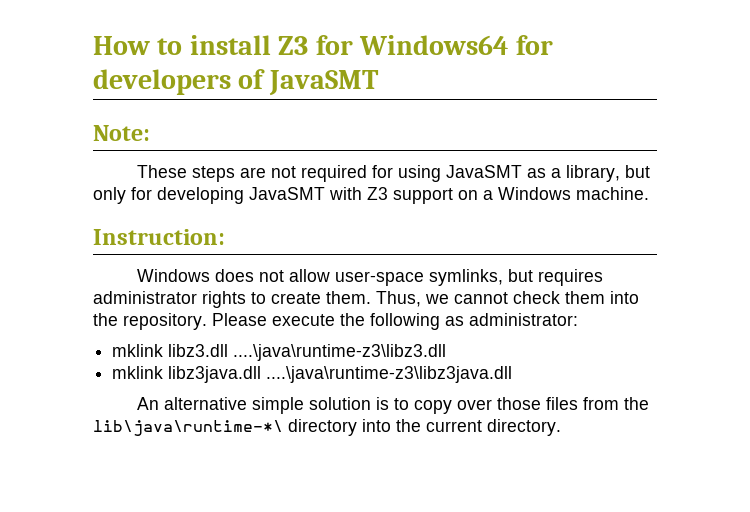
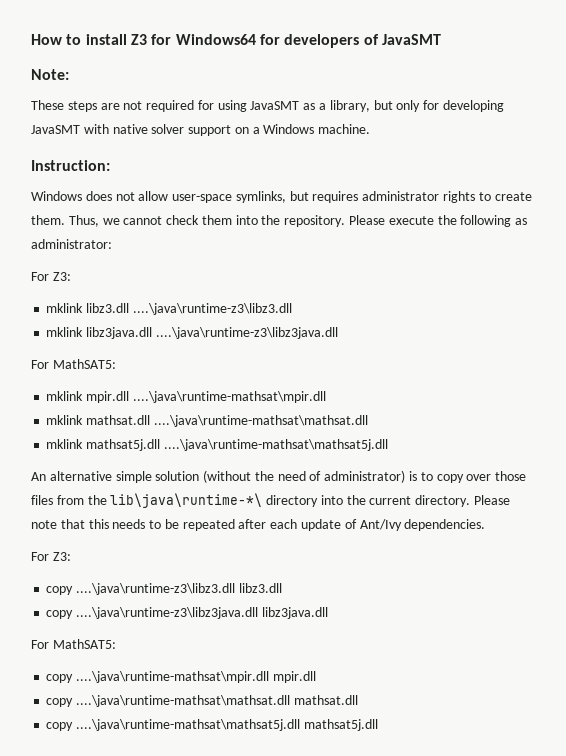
- These steps are not required for using JavaSMT as a library, but only for developing JavaSMT with Z3 support on a Windows machine.
+ These steps are not required for using JavaSMT as a library, but only for developing JavaSMT with native solver support on a Windows machine.
  Please execute the following as administrator:
+ For Z3:
  mklink libz3java.dll ....\java\runtime-z3\libz3java.dll
+ For MathSAT5:
+ mklink mpir.dll ....\java\runtime-mathsat\mpir.dll
+ mklink mathsat.dll ....\java\runtime-mathsat\mathsat.dll
+ mklink mathsat5j.dll ....\java\runtime-mathsat\mathsat5j.dll
- An alternative simple solution is to copy over those files from the lib\java\runtime-*\ directory into the current directory.
+ An alternative simple solution (without the need of administrator) is to copy over those files from the lib\java\runtime-*\ directory into the current directory.
+ Please note that this needs to be repeated after each update of Ant/Ivy dependencies.
+ For Z3:
+ copy ....\java\runtime-z3\libz3.dll libz3.dll
+ copy ....\java\runtime-z3\libz3java.dll libz3java.dll
+ For MathSAT5:
+ copy ....\java\runtime-mathsat\mpir.dll mpir.dll
+ copy ....\java\runtime-mathsat\mathsat.dll mathsat.dll
+ copy ....\java\runtime-mathsat\mathsat5j.dll mathsat5j.dll

